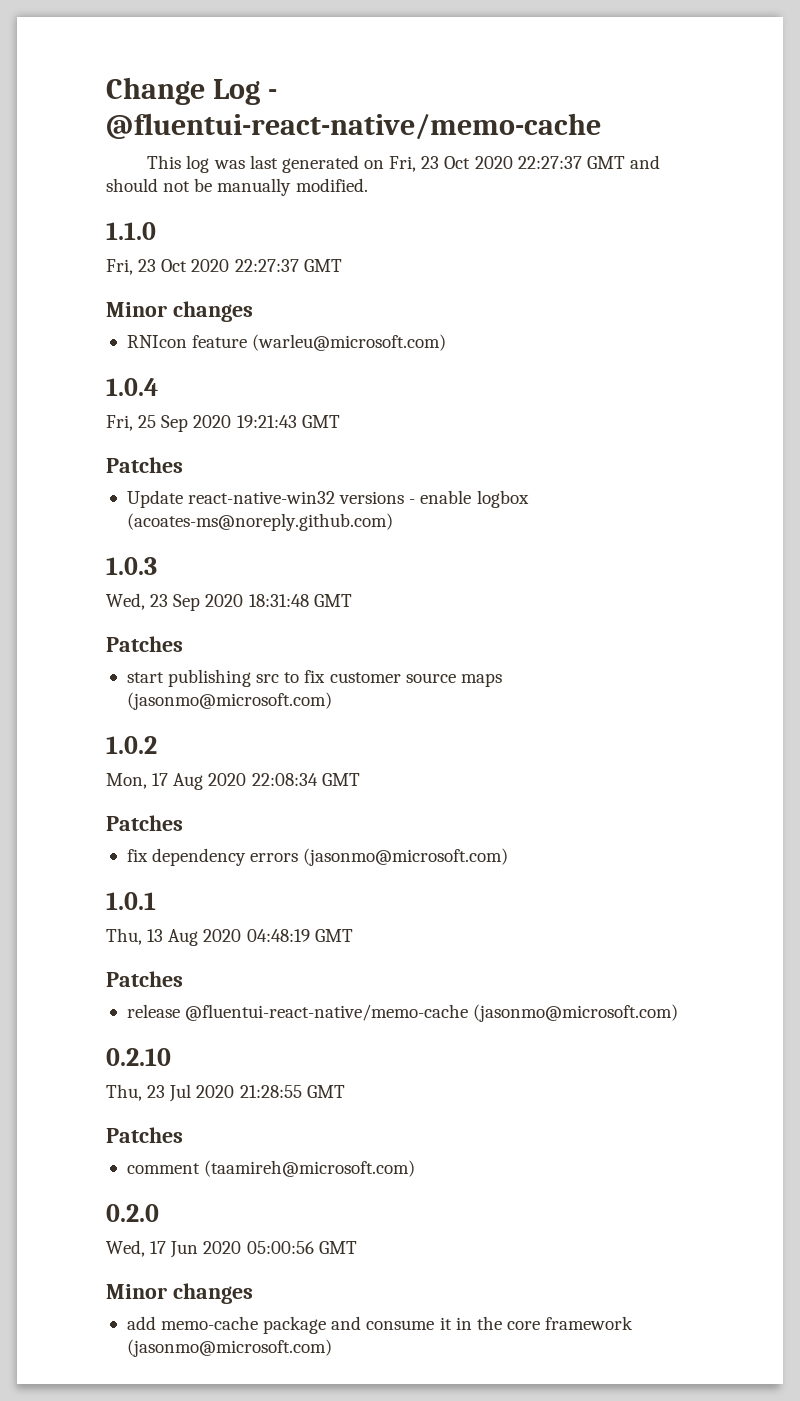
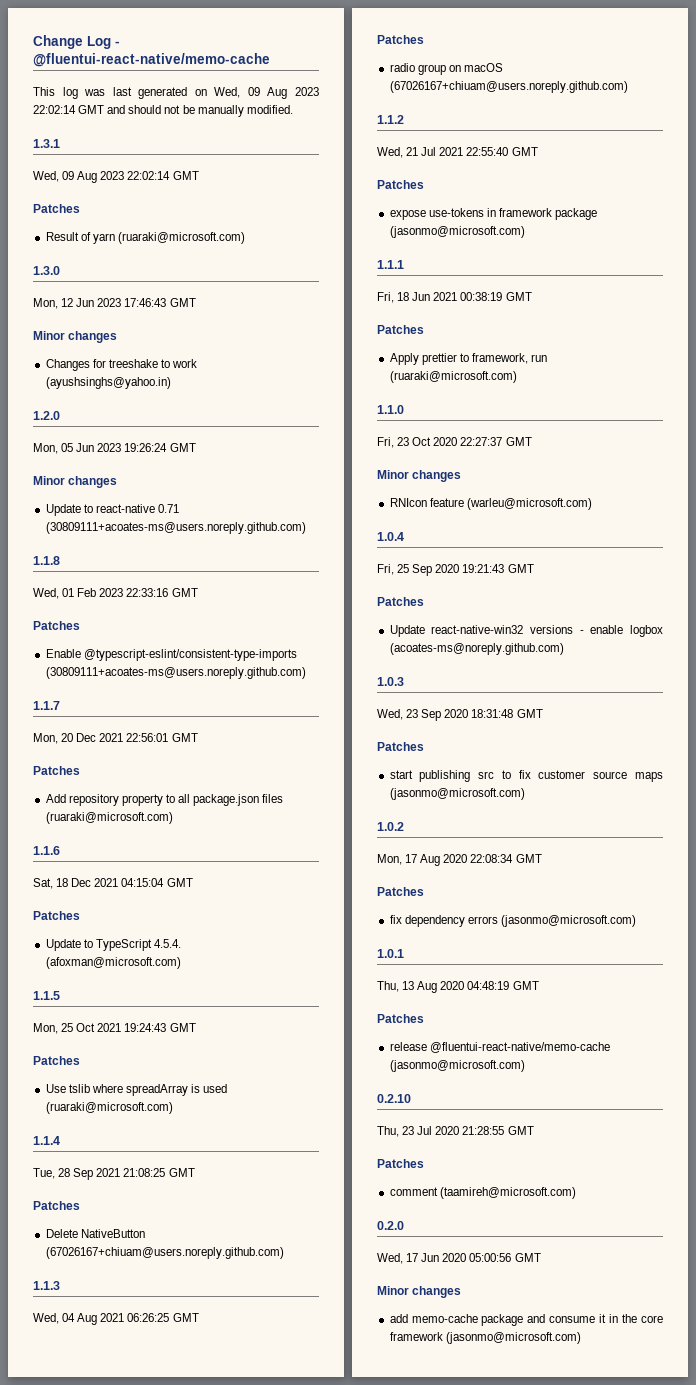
- This log was last generated on Fri, 23 Oct 2020 22:27:37 GMT and should not be manually modified.
+ This log was last generated on Wed, 09 Aug 2023 22:02:14 GMT and should not be manually modified.
+ 1.3.1
+ Wed, 09 Aug 2023 22:02:14 GMT
+ Patches
+ Result of yarn (ruaraki@microsoft.com)
+ 1.3.0
+ Mon, 12 Jun 2023 17:46:43 GMT
+ Minor changes
+ Changes for treeshake to work (ayushsinghs@yahoo.in)
+ 1.2.0
+ Mon, 05 Jun 2023 19:26:24 GMT
+ Minor changes
+ Update to react-native 0.71 (30809111+acoates-ms@users.noreply.github.com)
+ 1.1.8
+ Wed, 01 Feb 2023 22:33:16 GMT
+ Patches
+ Enable @typescript-eslint/consistent-type-imports (30809111+acoates-ms@users.noreply.github.com)
+ 1.1.7
+ Mon, 20 Dec 2021 22:56:01 GMT
+ Patches
+ Add repository property to all package.json files (ruaraki@microsoft.com)
+ 1.1.6
+ Sat, 18 Dec 2021 04:15:04 GMT
+ Patches
+ Update to TypeScript 4.5.4. (afoxman@microsoft.com)
+ 1.1.5
+ Mon, 25 Oct 2021 19:24:43 GMT
+ Patches
+ Use tslib where spreadArray is used (ruaraki@microsoft.com)
+ 1.1.4
+ Tue, 28 Sep 2021 21:08:25 GMT
+ Patches
+ Delete NativeButton (67026167+chiuam@users.noreply.github.com)
+ 1.1.3
+ Wed, 04 Aug 2021 06:26:25 GMT
+ Patches
+ radio group on macOS (67026167+chiuam@users.noreply.github.com)
+ 1.1.2
+ Wed, 21 Jul 2021 22:55:40 GMT
+ Patches
+ expose use-tokens in framework package (jasonmo@microsoft.com)
+ 1.1.1
+ Fri, 18 Jun 2021 00:38:19 GMT
+ Patches
+ Apply prettier to framework, run (ruaraki@microsoft.com)

